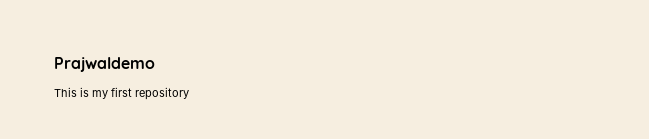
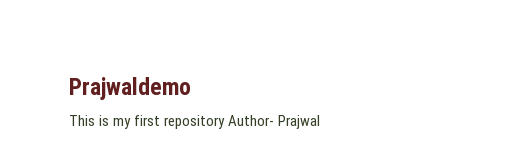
- This is my first repository
+ This is my first repository Author- Prajwal

